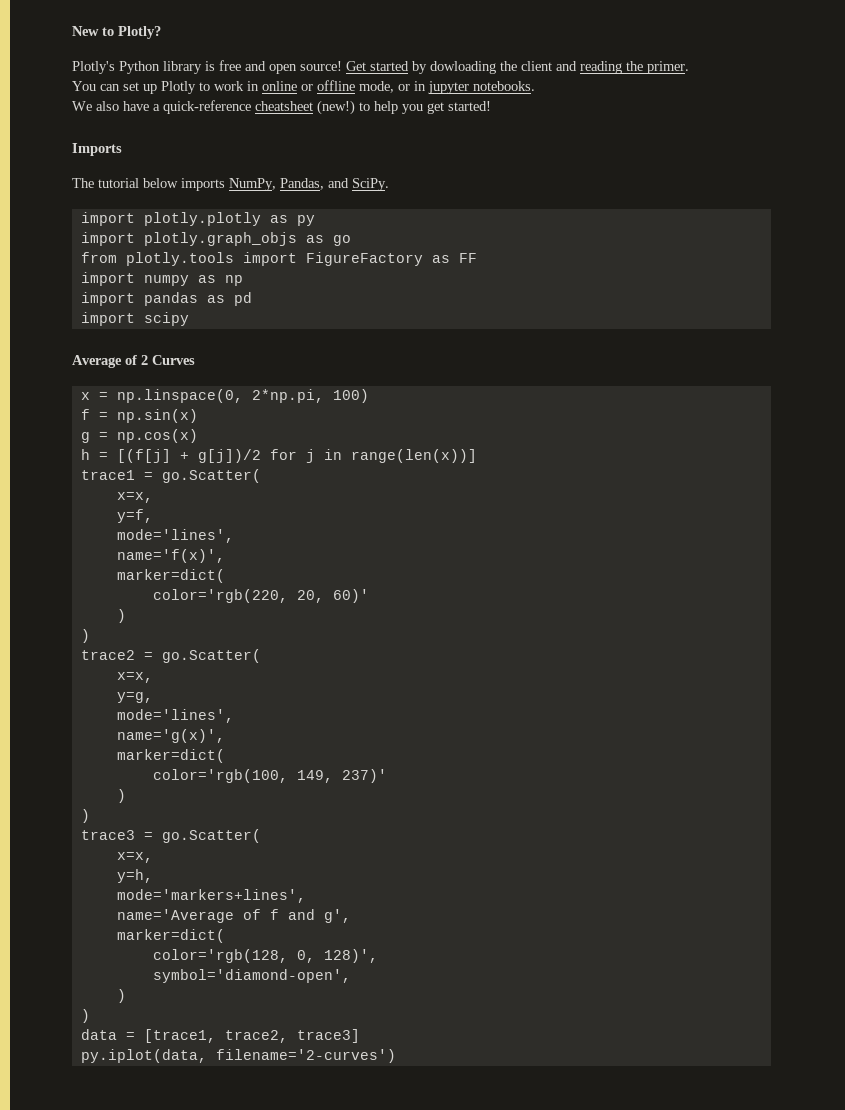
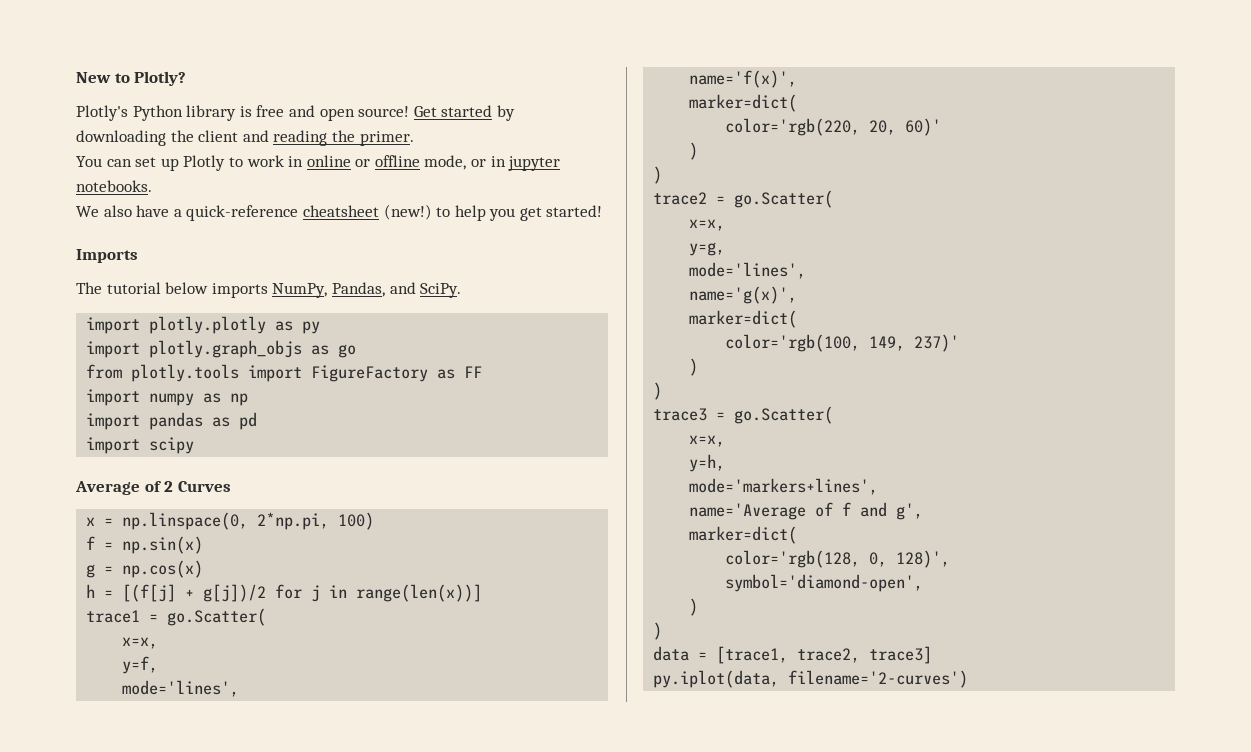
- Get started by dowloading the client and reading the primer.
+ Get started by downloading the client and reading the primer.

